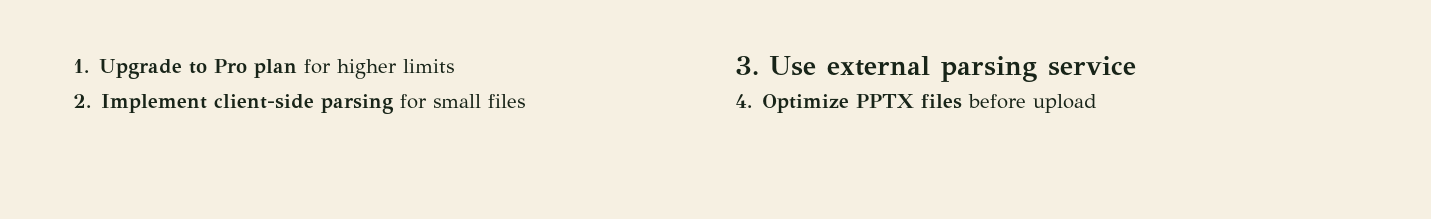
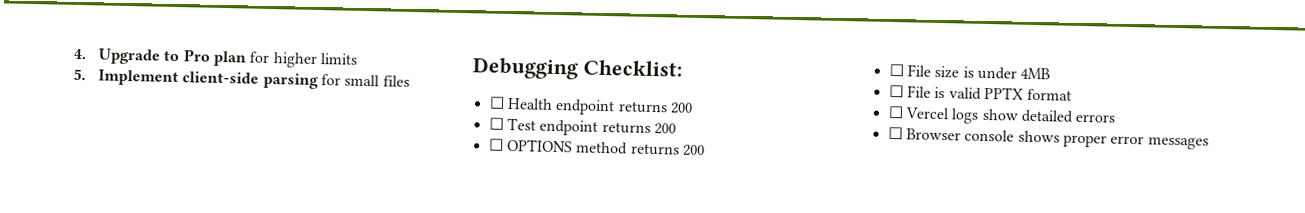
- 1. Upgrade to Pro plan for higher limits
+ 4. Upgrade to Pro plan for higher limits
- 2. Implement client-side parsing for small files
+ 5. Implement client-side parsing for small files
- 3. Use external parsing service
- 4. Optimize PPTX files before upload
+ Debugging Checklist:
+ ☐ Health endpoint returns 200
+ ☐ Test endpoint returns 200
+ ☐ OPTIONS method returns 200
+ ☐ File size is under 4MB
+ ☐ File is valid PPTX format
+ ☐ Vercel logs show detailed errors
+ ☐ Browser console shows proper error messages

